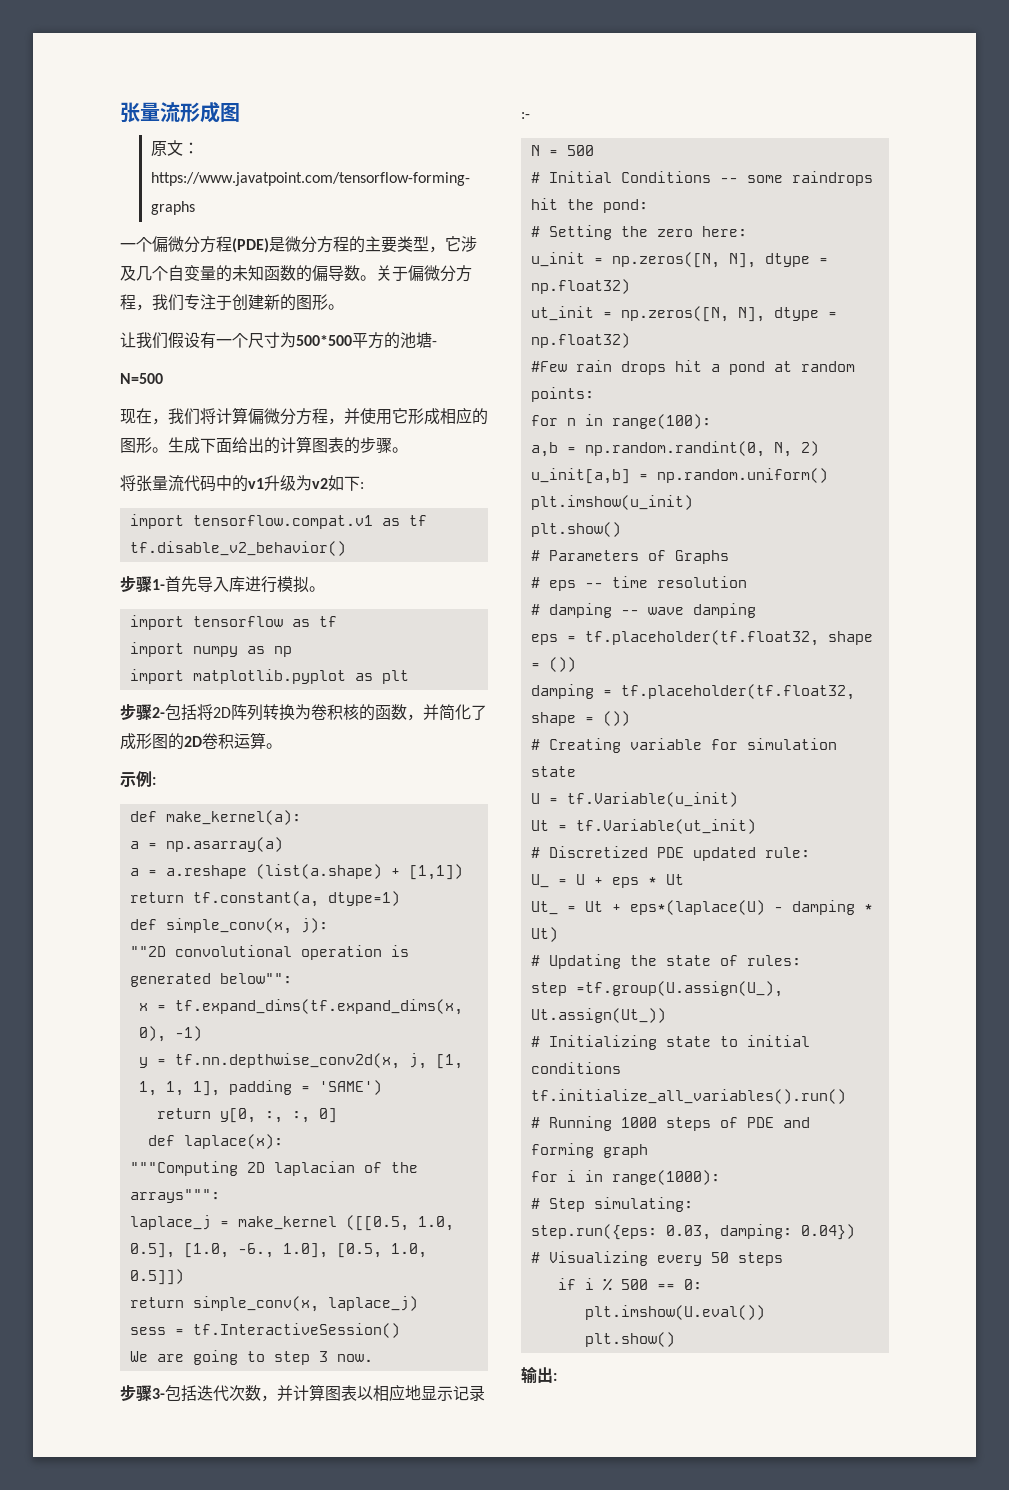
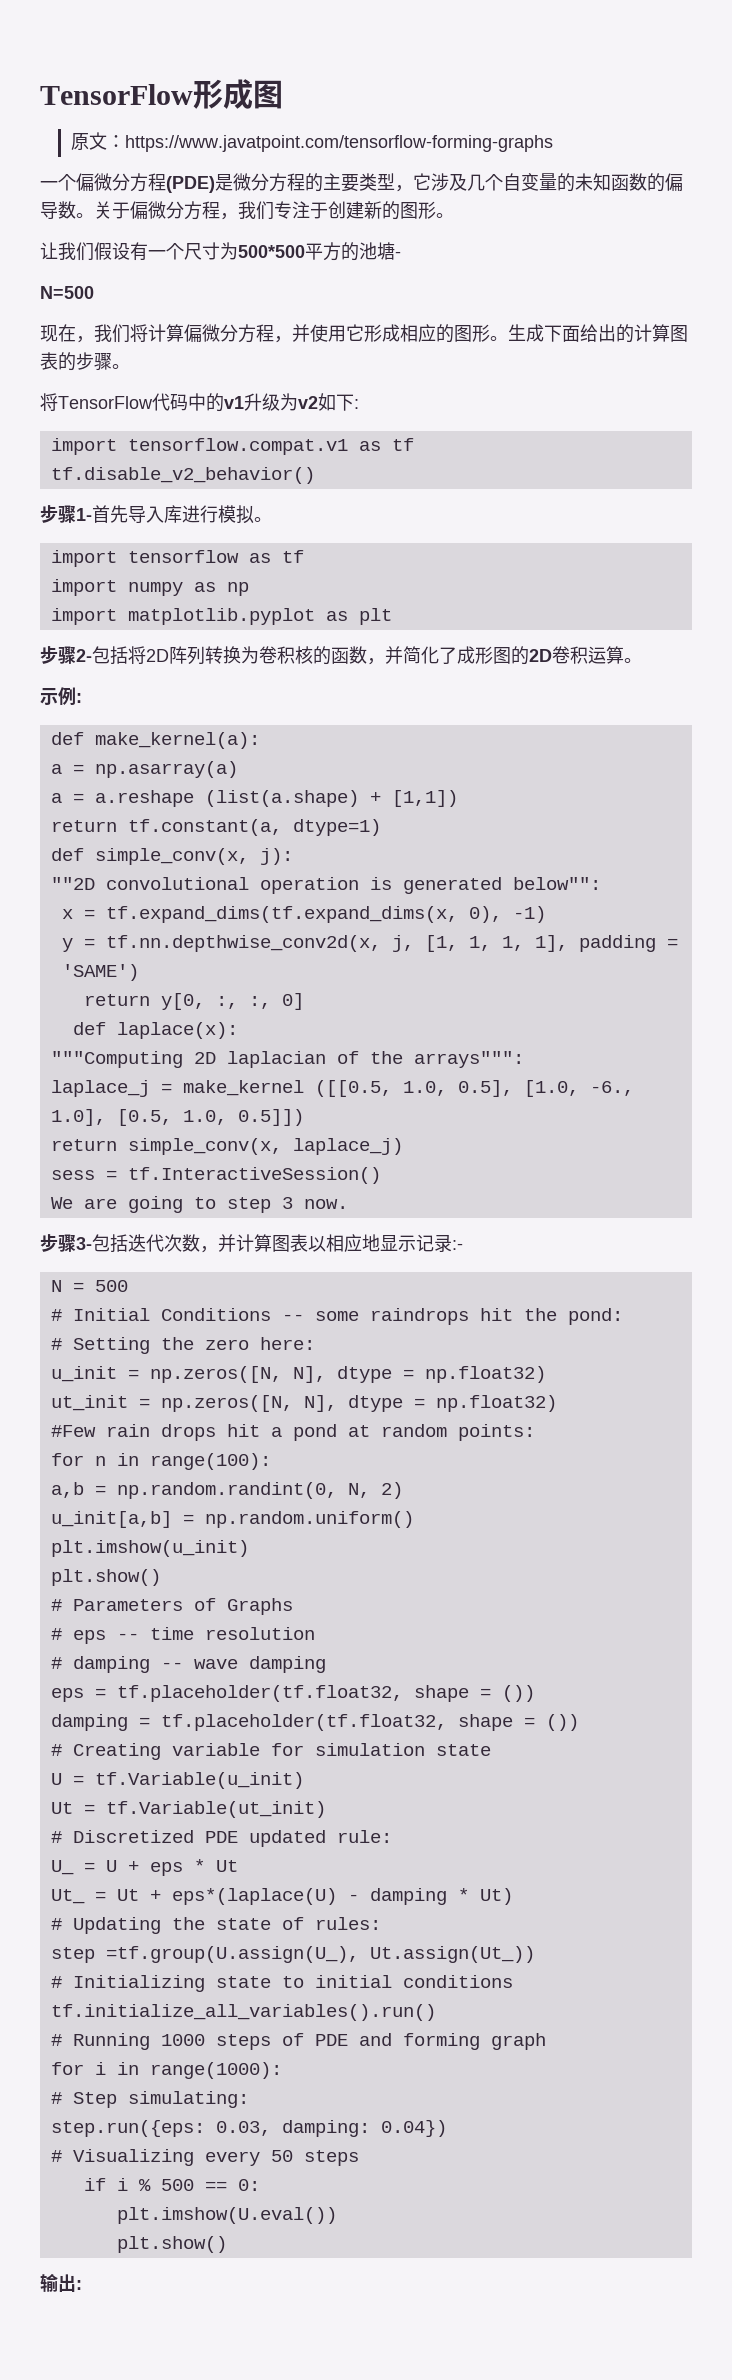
- 张量流形成图
+ TensorFlow形成图
- 将张量流代码中的v1升级为v2如下:
+ 将TensorFlow代码中的v1升级为v2如下:

